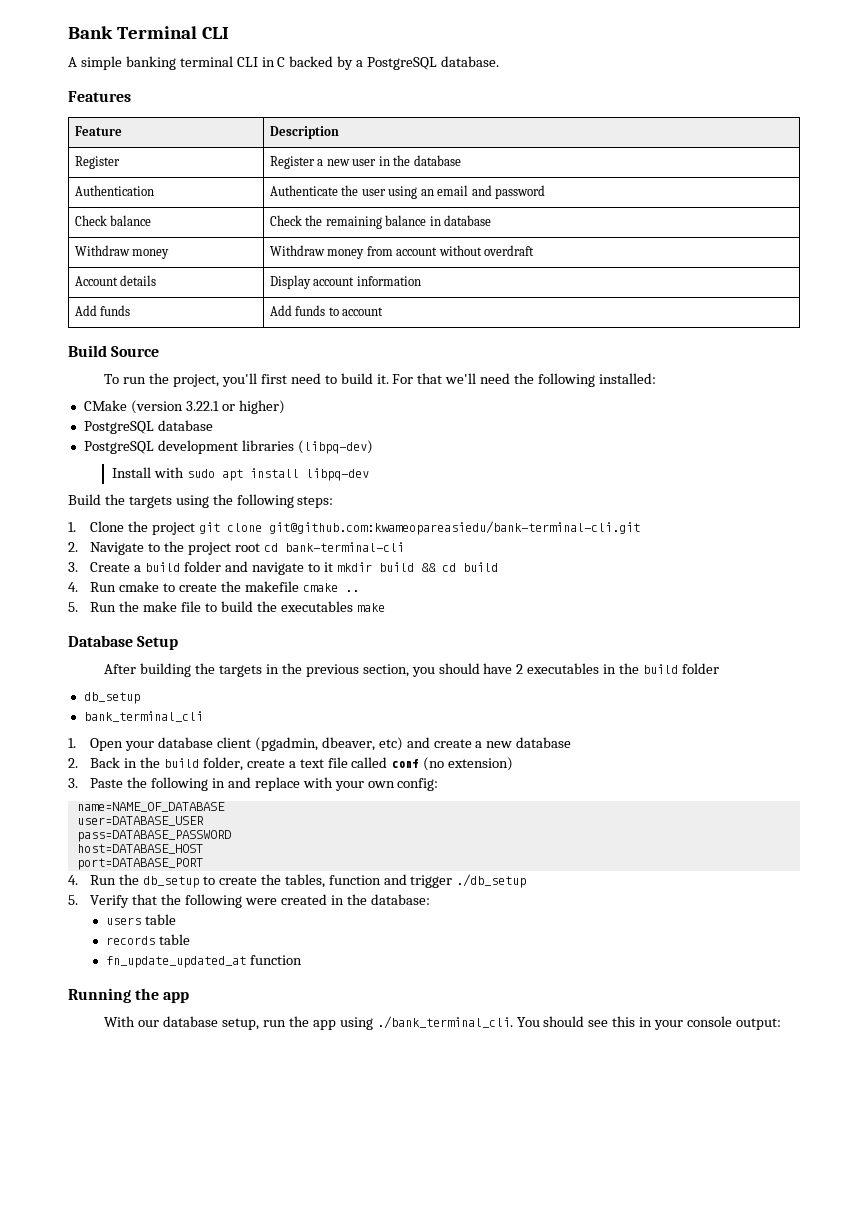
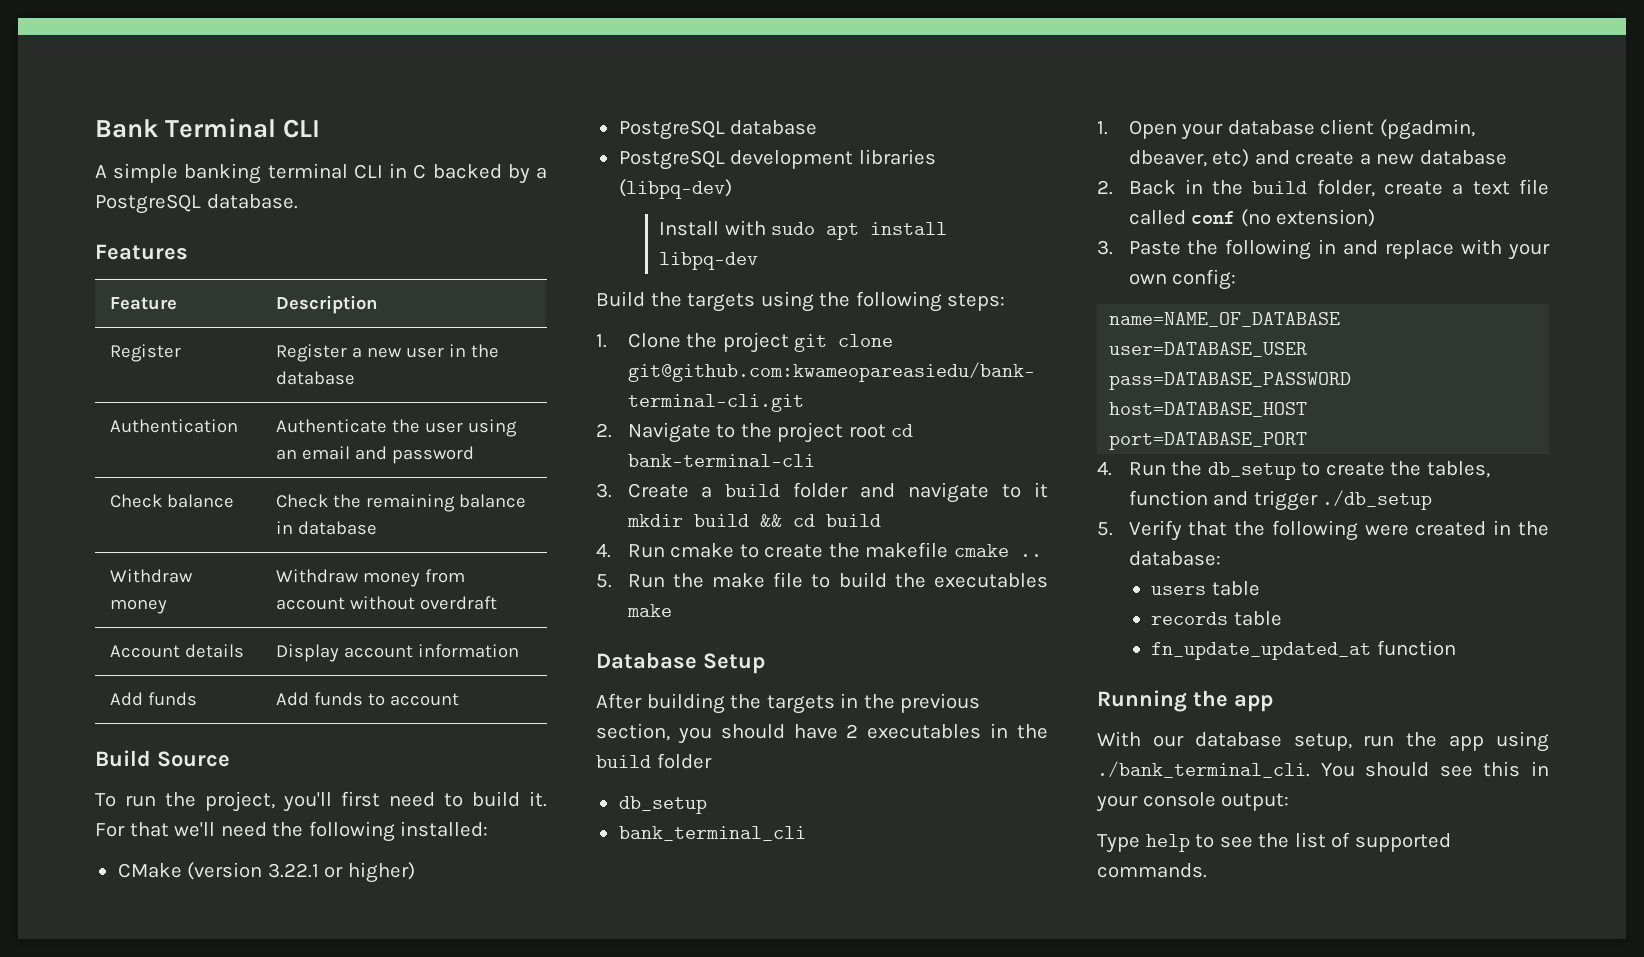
+ Type help to see the list of supported commands.

